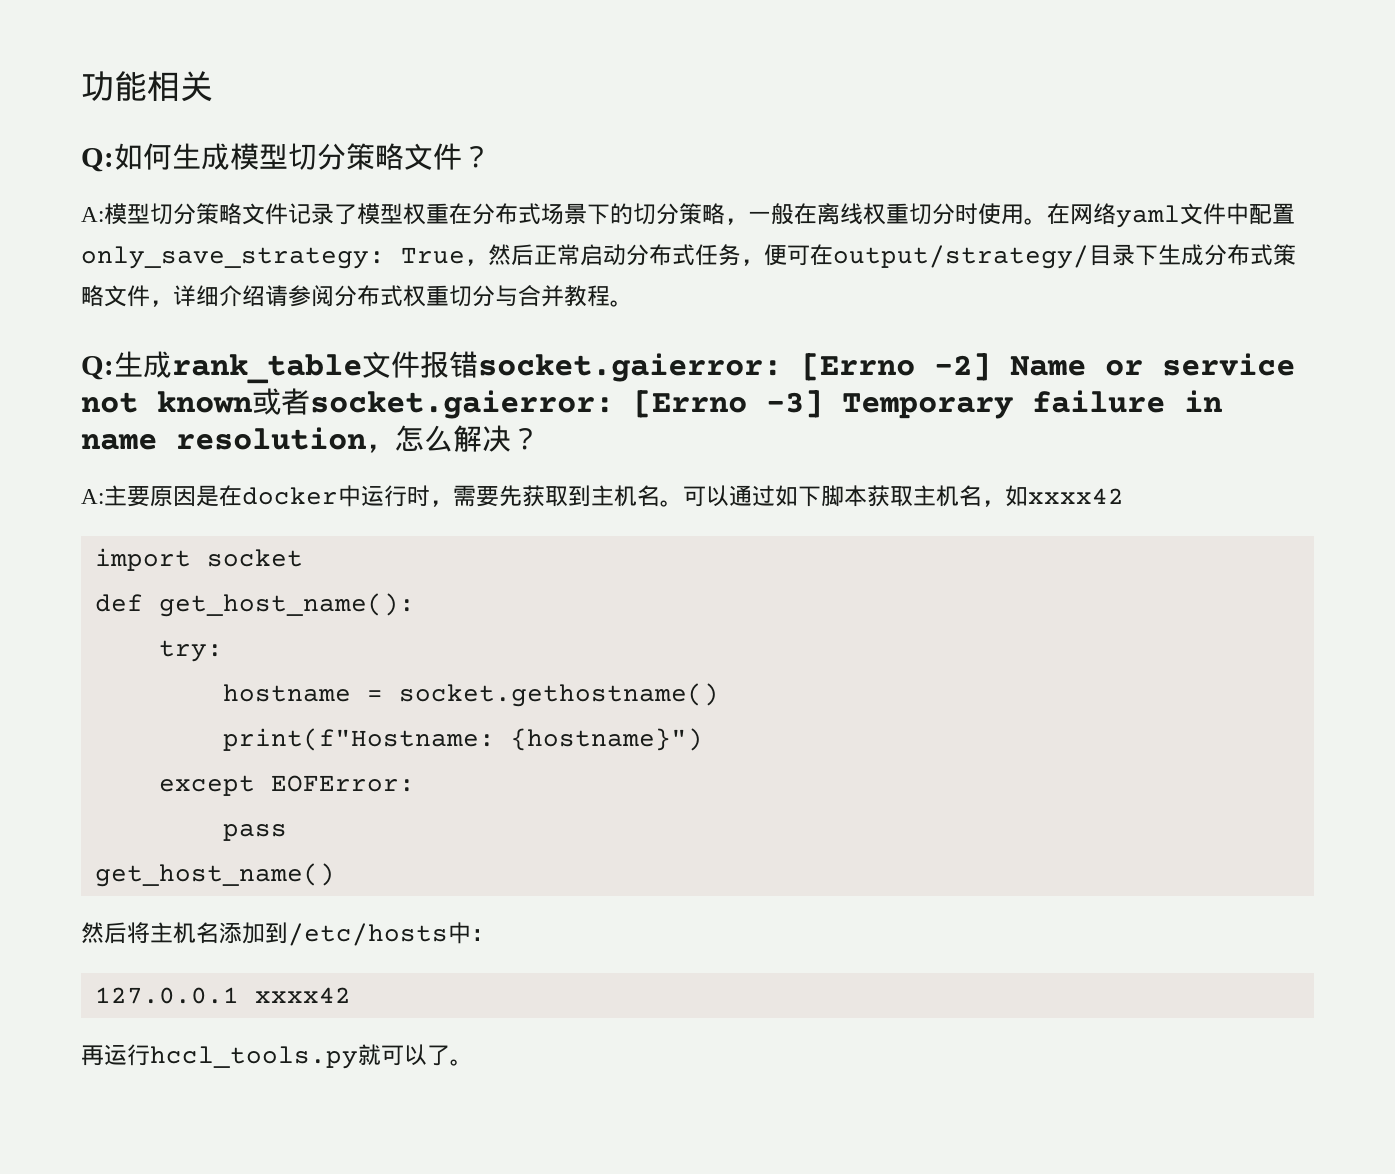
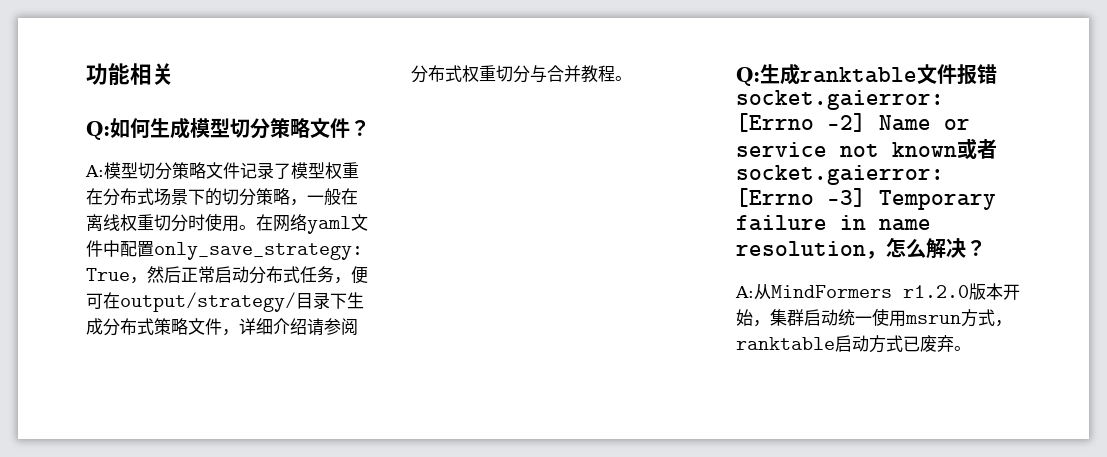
- Q:生成rank_table文件报错socket.gaierror: [Errno -2] Name or service not known或者socket.gaierror: [Errno -3] Temporary failure in name resolution，怎么解决？
+ Q:生成ranktable文件报错socket.gaierror: [Errno -2] Name or service not known或者socket.gaierror: [Errno -3] Temporary failure in name resolution，怎么解决？
- A:主要原因是在docker中运行时，需要先获取到主机名。可以通过如下脚本获取主机名，如xxxx42
- import socket
- def get_host_name():
- try:
- hostname = socket.gethostname()
- print(f"Hostname: {hostname}")
- except EOFError:
- pass
- get_host_name()
- 然后将主机名添加到/etc/hosts中：
- 127.0.0.1 xxxx42
- 再运行hccl_tools.py就可以了。
+ A:从MindFormers r1.2.0版本开始，集群启动统一使用msrun方式，ranktable启动方式已废弃。

